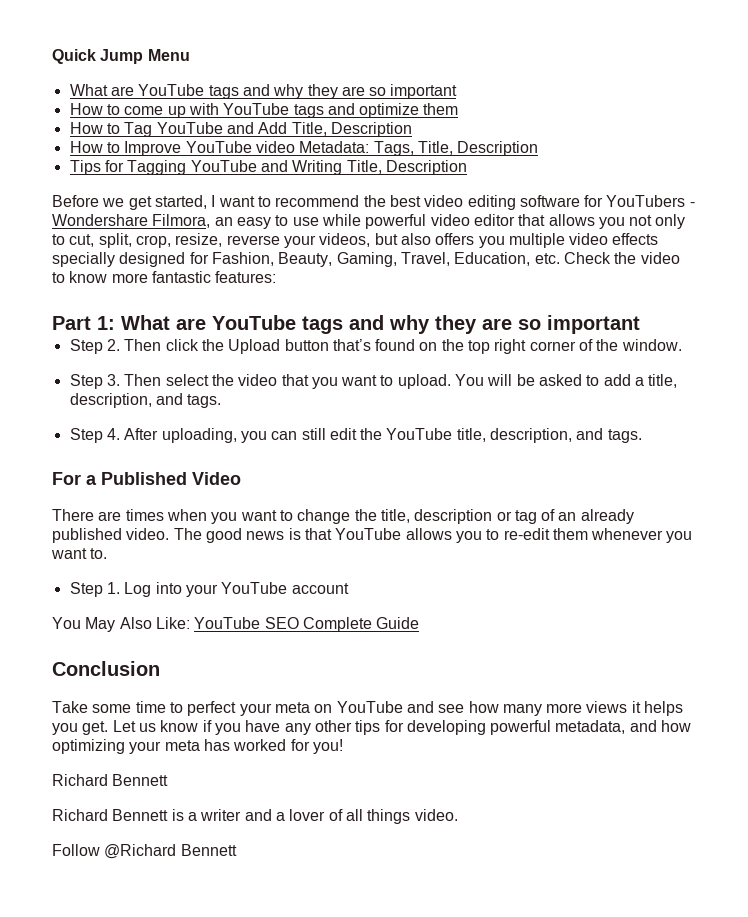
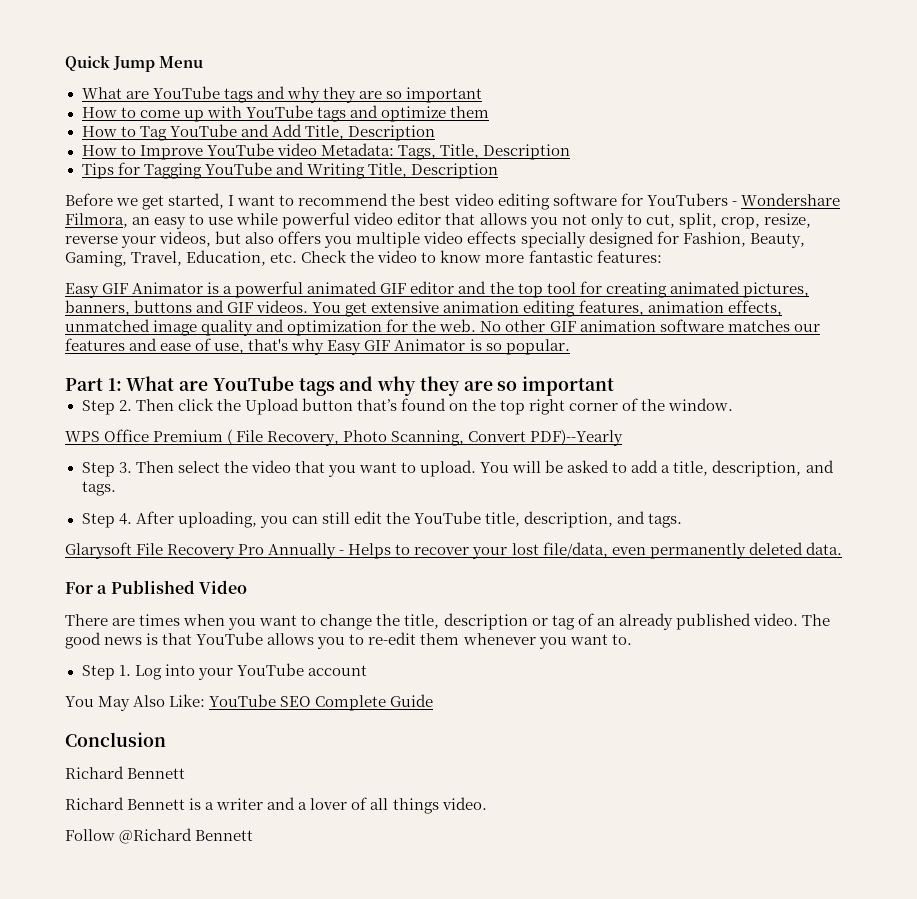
+ Easy GIF Animator is a powerful animated GIF editor and the top tool for creating animated pictures, banners, buttons and GIF videos. You get extensive animation editing features, animation effects, unmatched image quality and optimization for the web. No other GIF animation software matches our features and ease of use, that's why Easy GIF Animator is so popular.
+ WPS Office Premium ( File Recovery, Photo Scanning, Convert PDF)--Yearly
+ Glarysoft File Recovery Pro Annually - Helps to recover your lost file/data, even permanently deleted data.
- Take some time to perfect your meta on YouTube and see how many more views it helps you get. Let us know if you have any other tips for developing powerful metadata, and how optimizing your meta has worked for you!

